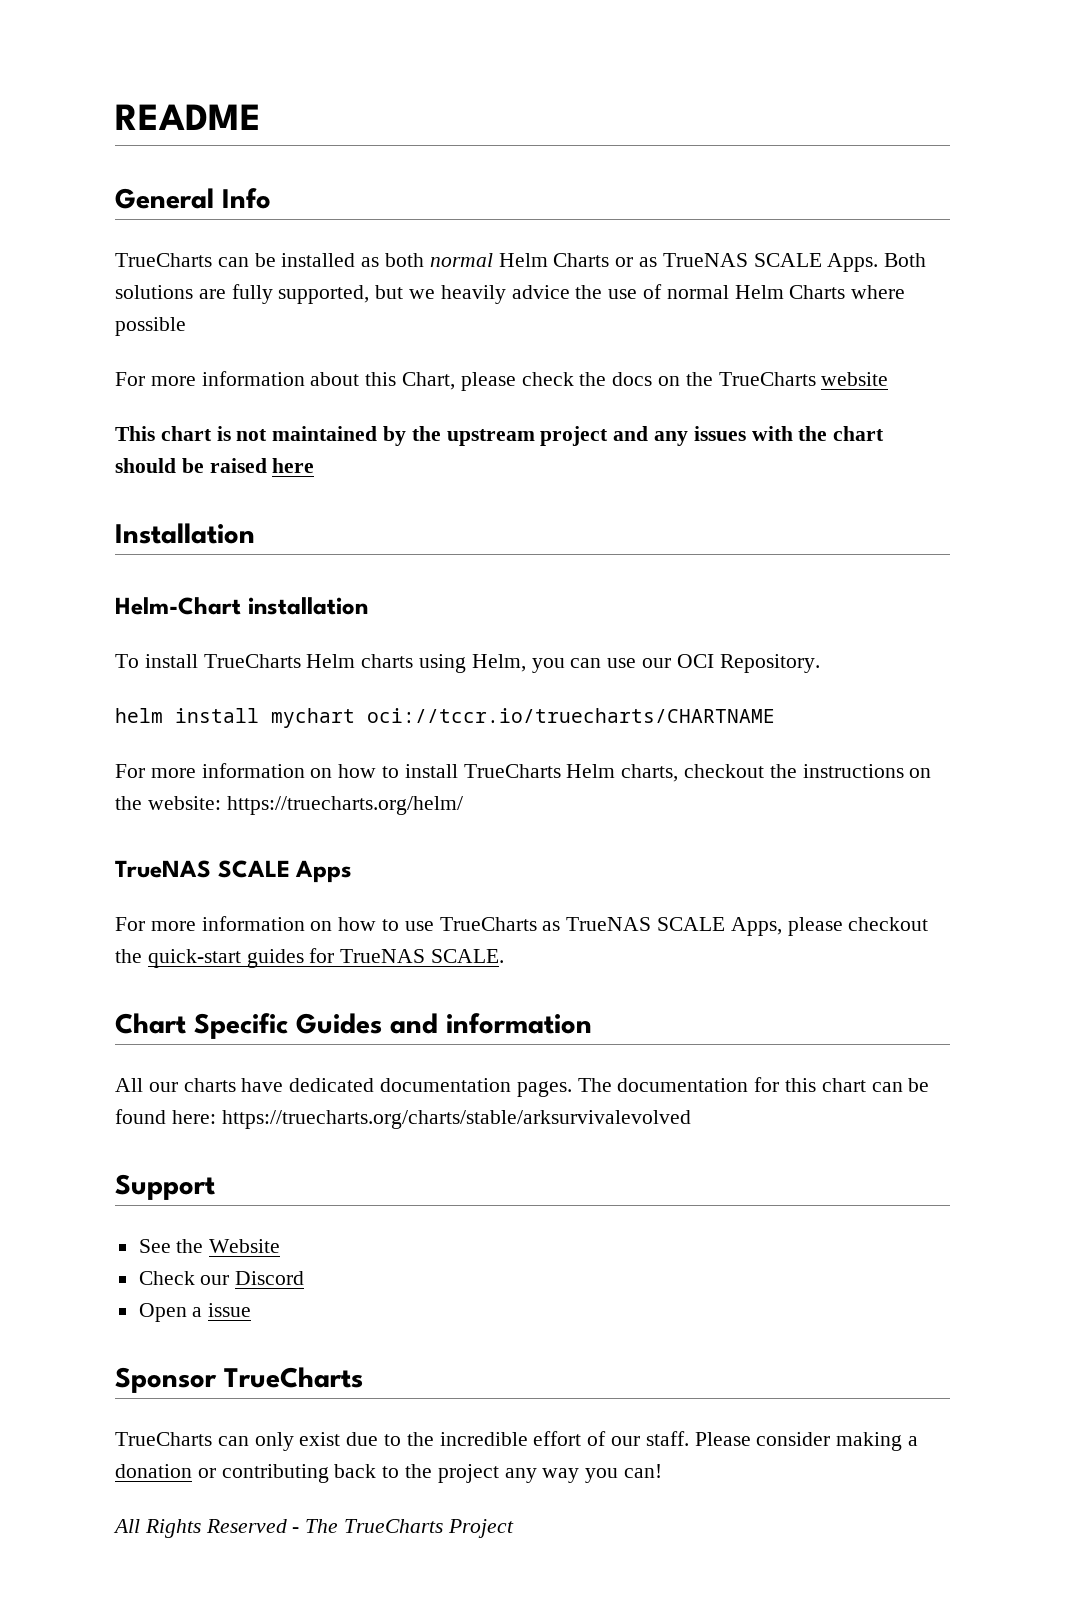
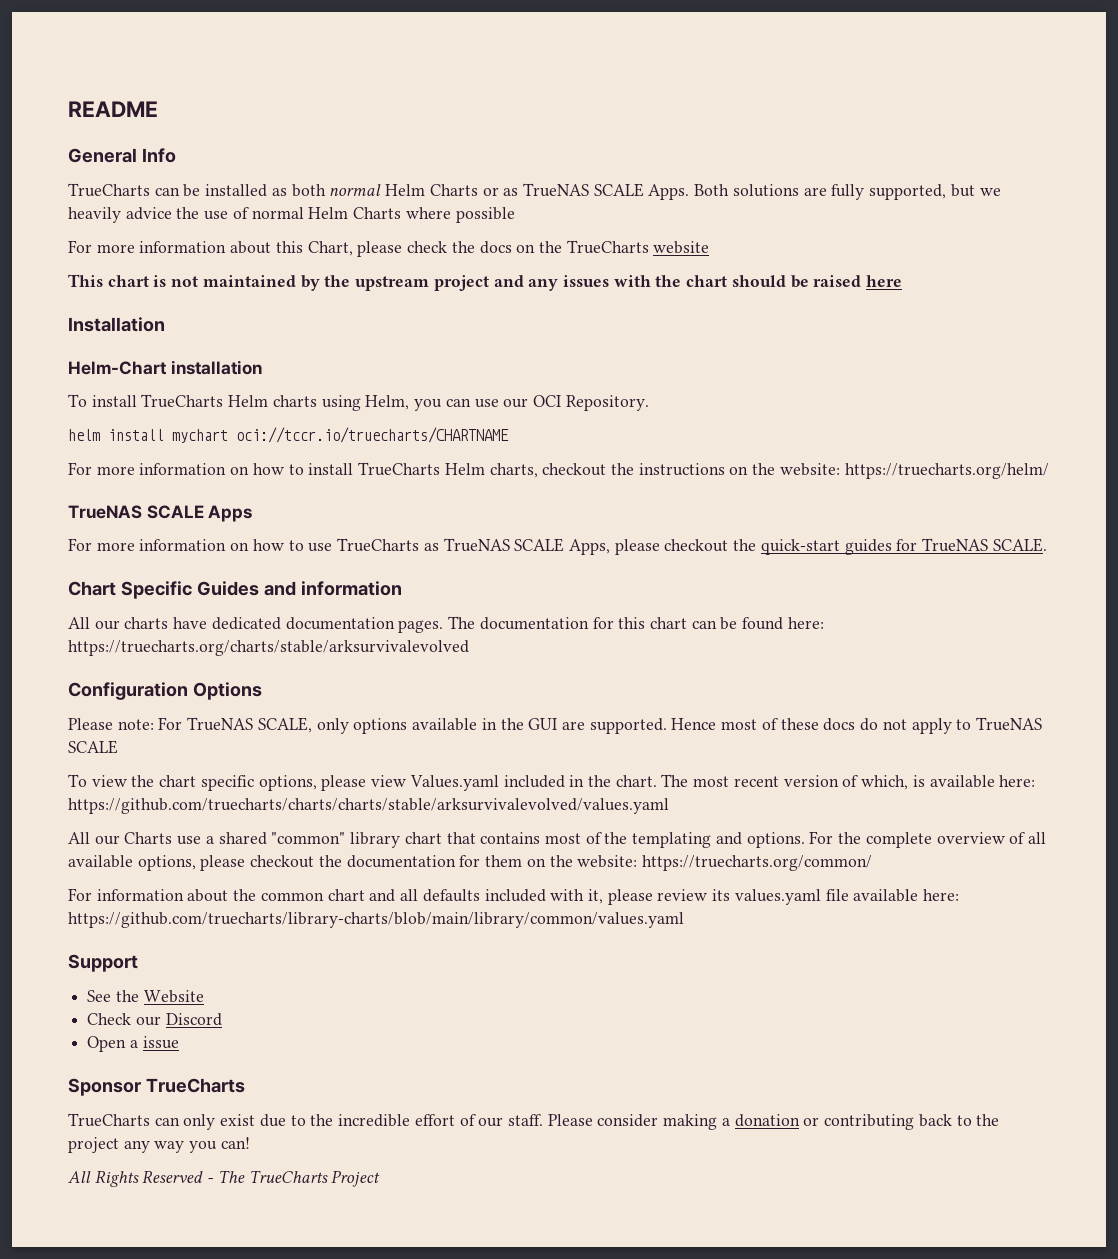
+ Configuration Options
+ Please note: For TrueNAS SCALE, only options available in the GUI are supported. Hence most of these docs do not apply to TrueNAS SCALE
+ To view the chart specific options, please view Values.yaml included in the chart. The most recent version of which, is available here: https://github.com/truecharts/charts/charts/stable/arksurvivalevolved/values.yaml
+ All our Charts use a shared "common" library chart that contains most of the templating and options. For the complete overview of all available options, please checkout the documentation for them on the website: https://truecharts.org/common/
+ For information about the common chart and all defaults included with it, please review its values.yaml file available here: https://github.com/truecharts/library-charts/blob/main/library/common/values.yaml

